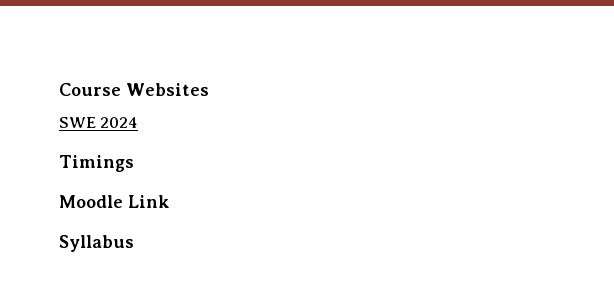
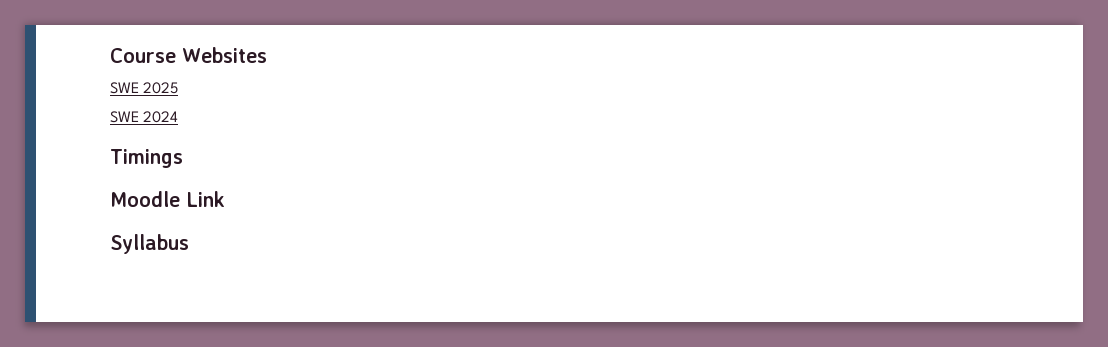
+ SWE 2025

